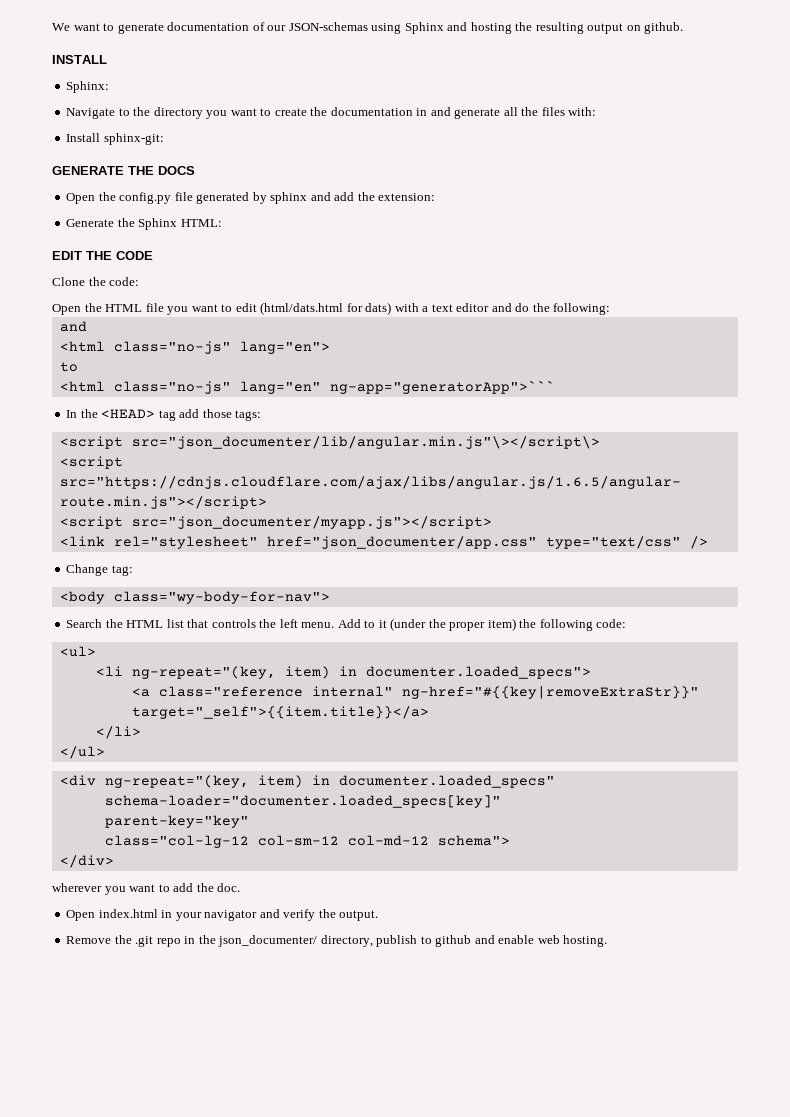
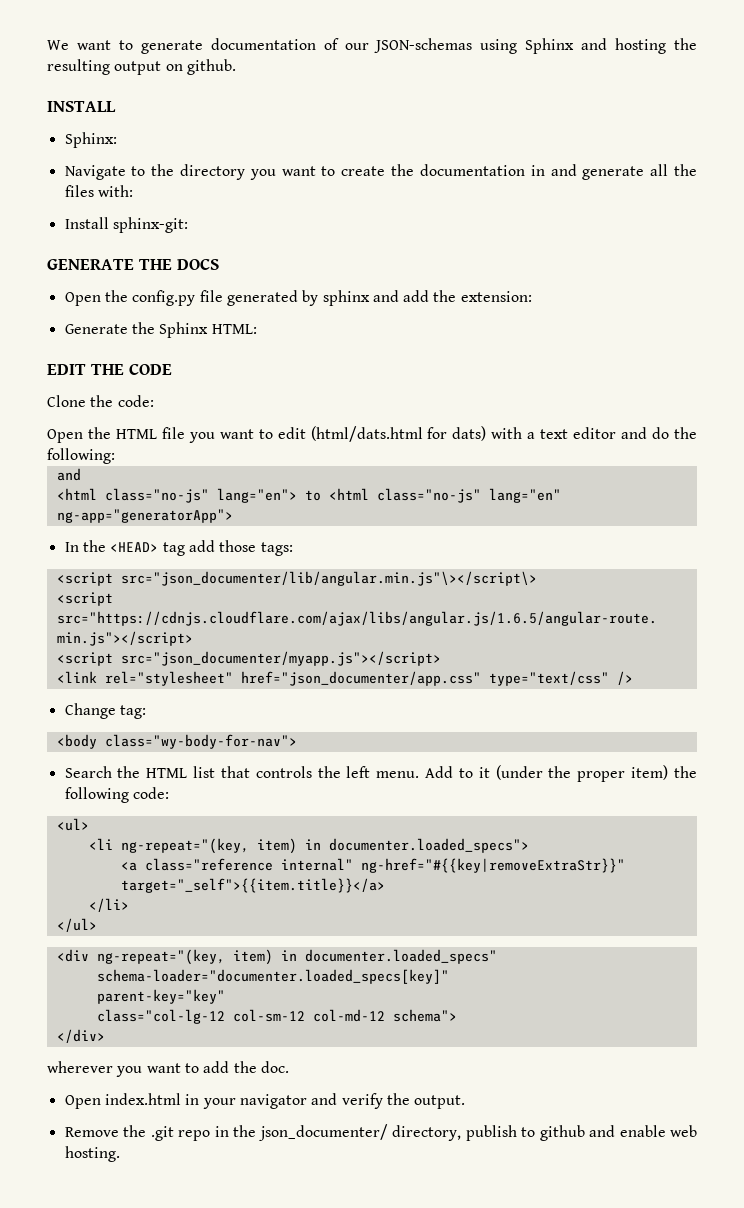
- <html class="no-js" lang="en">
- to
- <html class="no-js" lang="en" ng-app="generatorApp">```
+ <html class="no-js" lang="en"> to <html class="no-js" lang="en" ng-app="generatorApp">

